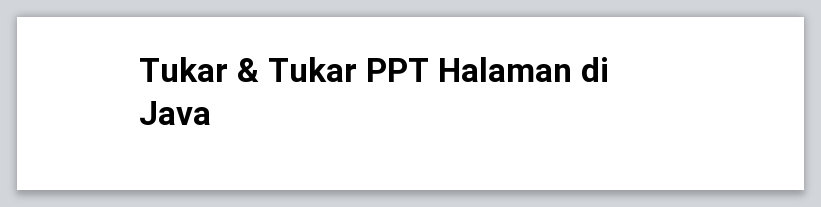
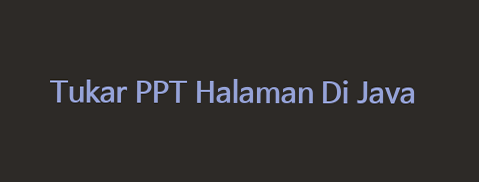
- Tukar & Tukar PPT Halaman di Java
+ Tukar PPT Halaman Di Java

